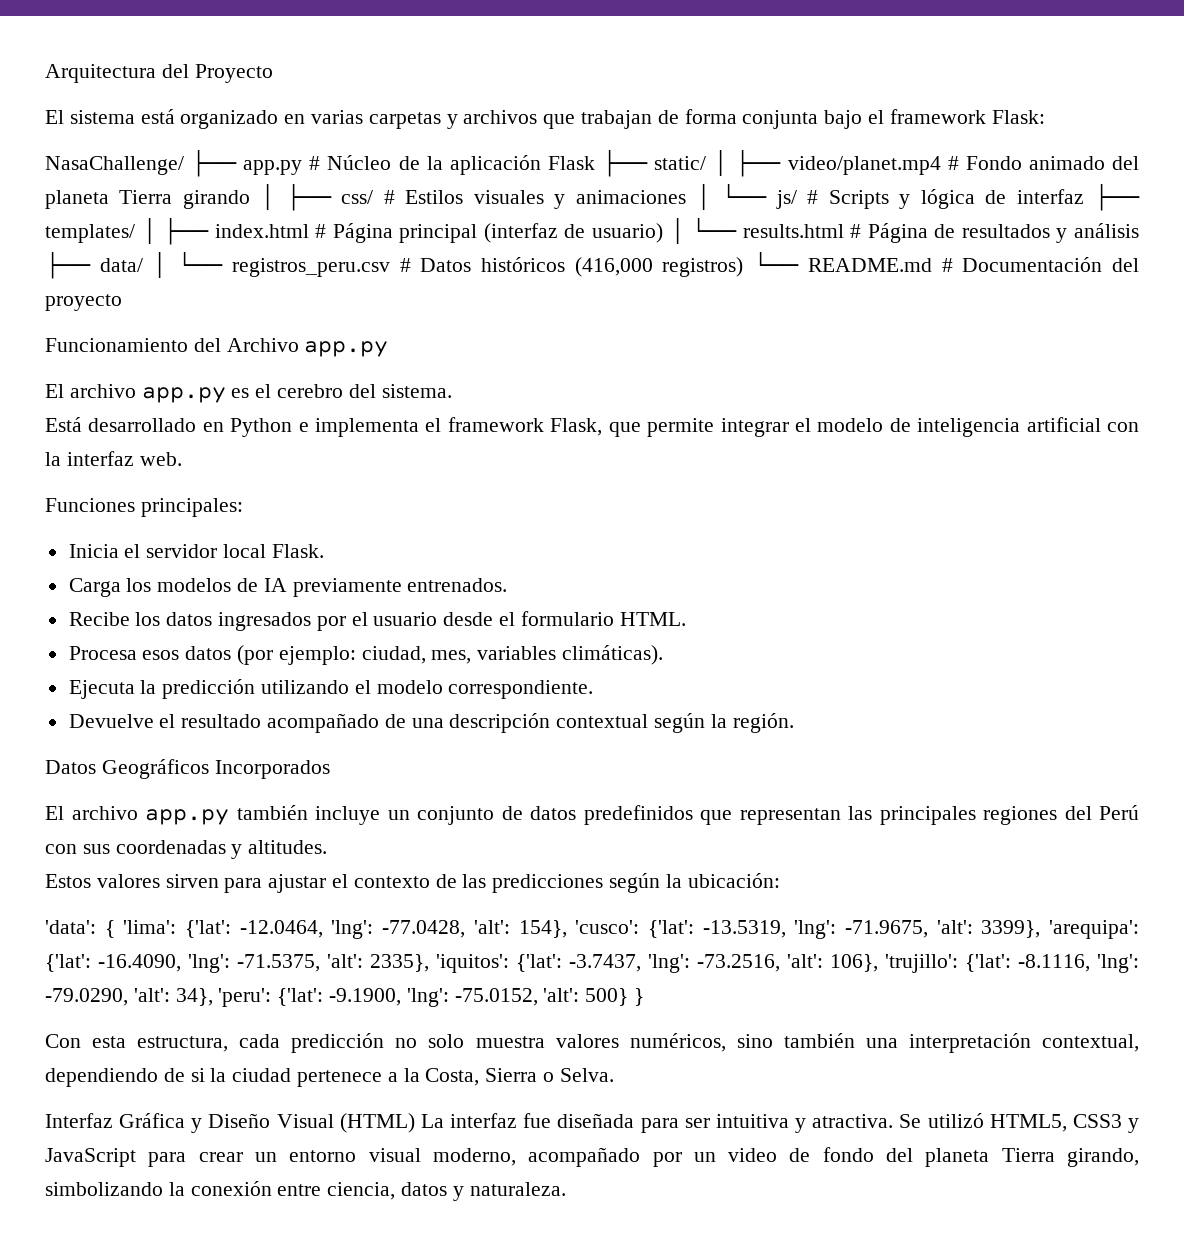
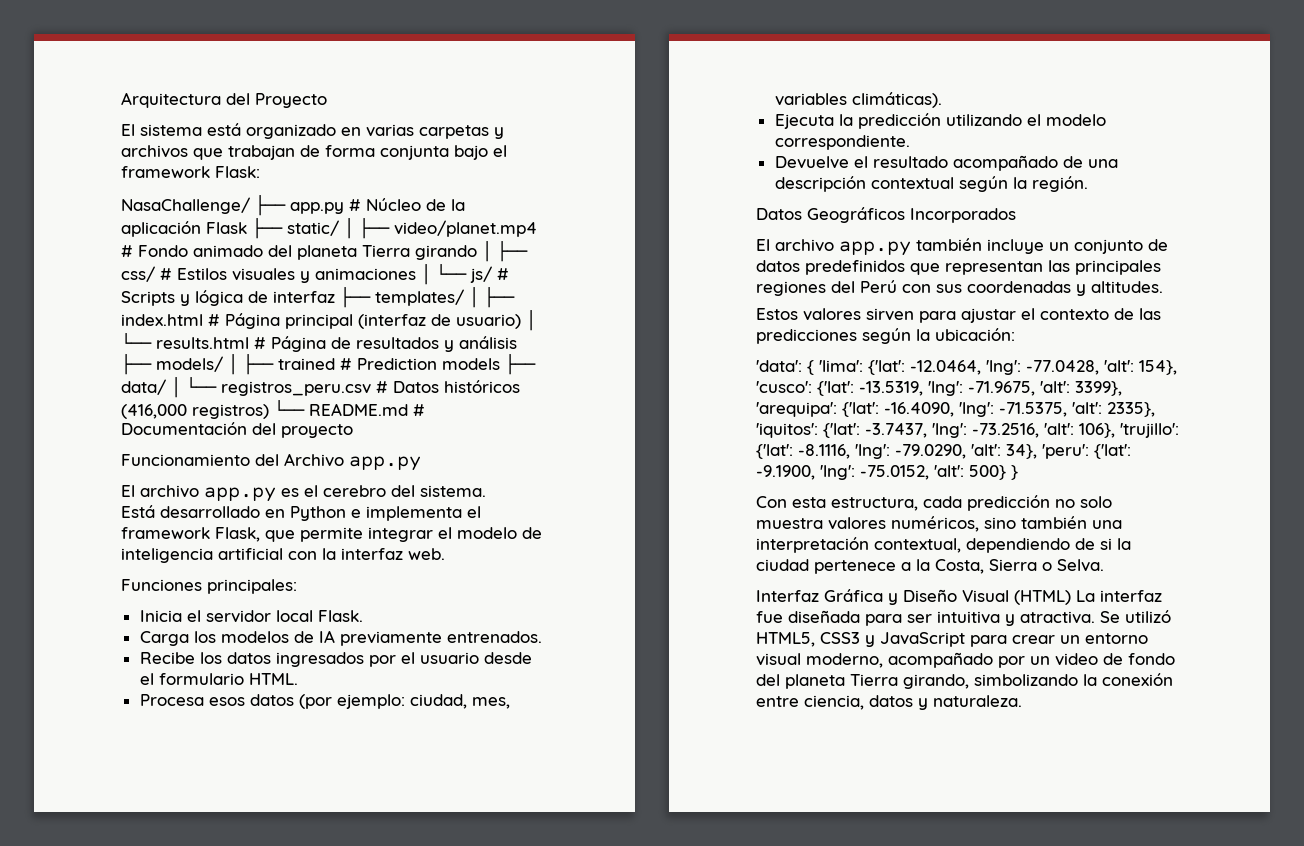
- NasaChallenge/ ├── app.py # Núcleo de la aplicación Flask ├── static/ │ ├── video/planet.mp4 # Fondo animado del planeta Tierra girando │ ├── css/ # Estilos visuales y animaciones │ └── js/ # Scripts y lógica de interfaz ├── templates/ │ ├── index.html # Página principal (interfaz de usuario) │ └── results.html # Página de resultados y análisis ├── data/ │ └── registros_peru.csv # Datos históricos (416,000 registros) └── README.md # Documentación del proyecto
+ NasaChallenge/ ├── app.py # Núcleo de la aplicación Flask ├── static/ │ ├── video/planet.mp4 # Fondo animado del planeta Tierra girando │ ├── css/ # Estilos visuales y animaciones │ └── js/ # Scripts y lógica de interfaz ├── templates/ │ ├── index.html # Página principal (interfaz de usuario) │ └── results.html # Página de resultados y análisis ├── models/ │ ├── trained # Prediction models ├── data/ │ └── registros_peru.csv # Datos históricos (416,000 registros) └── README.md # Documentación del proyecto

